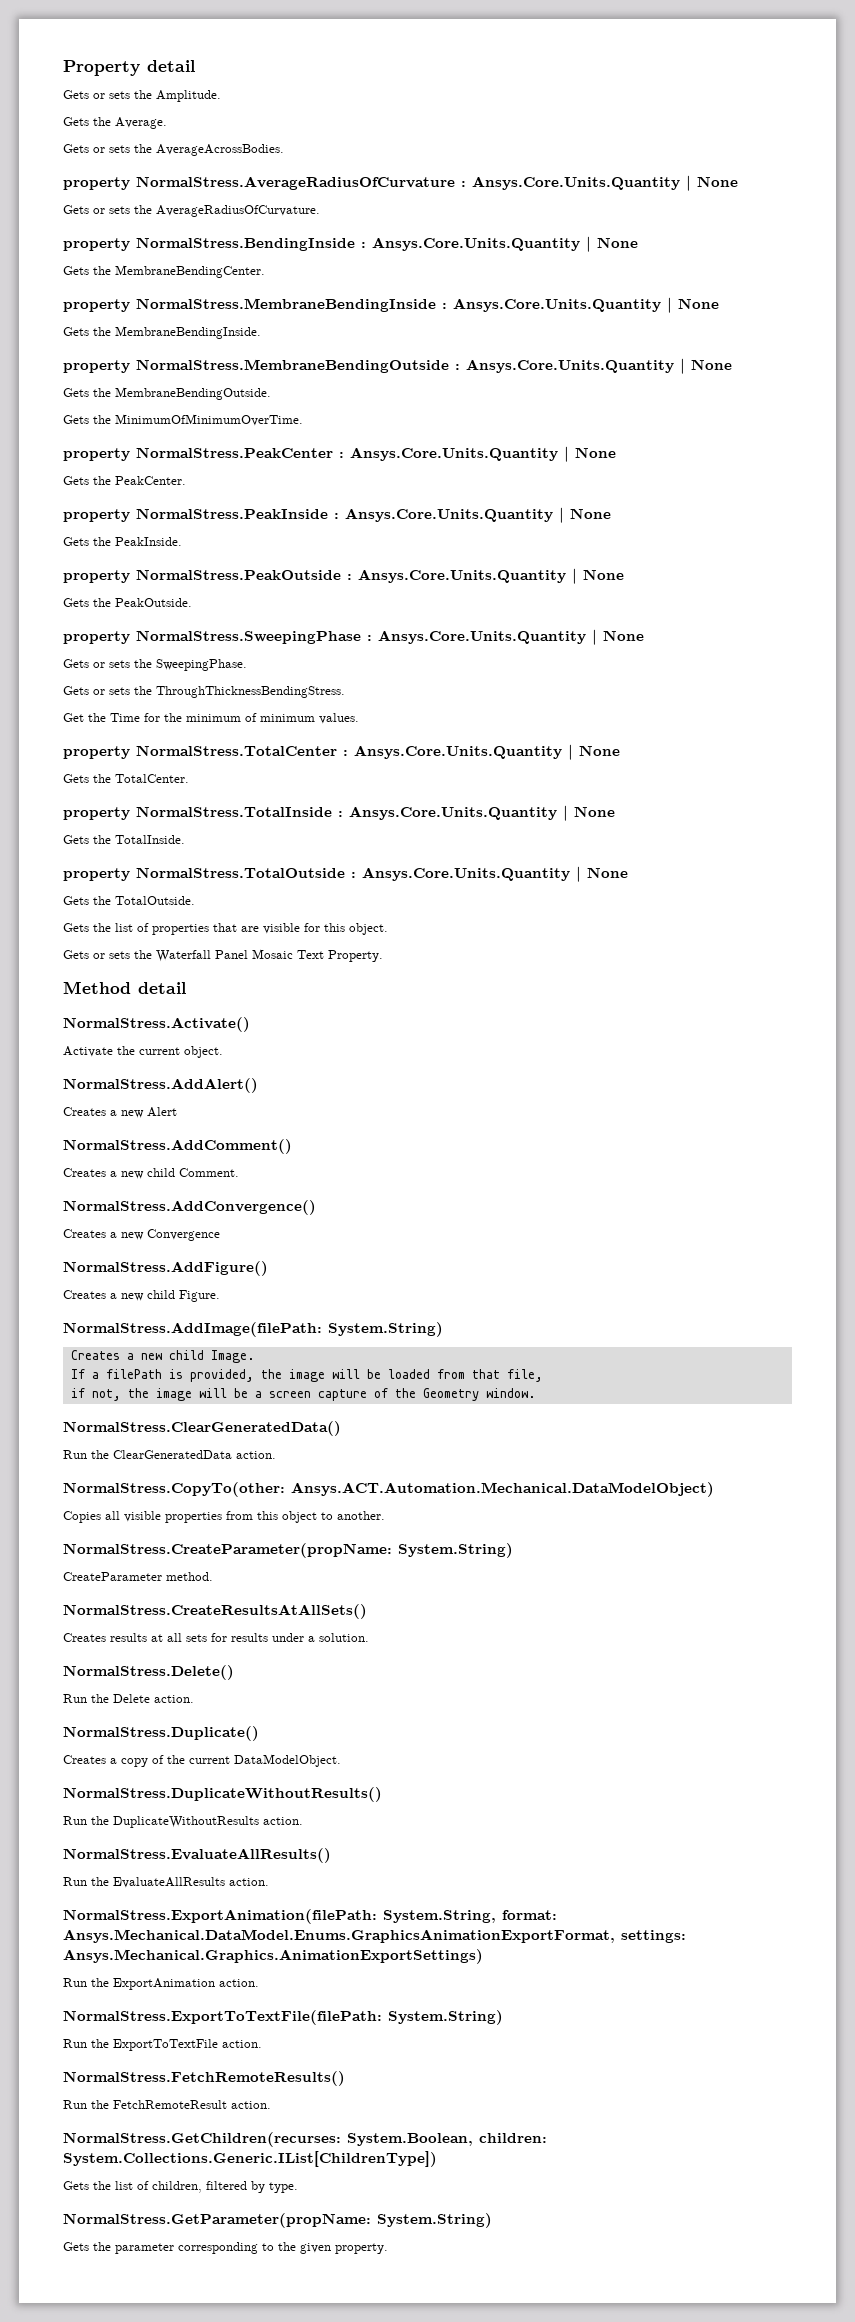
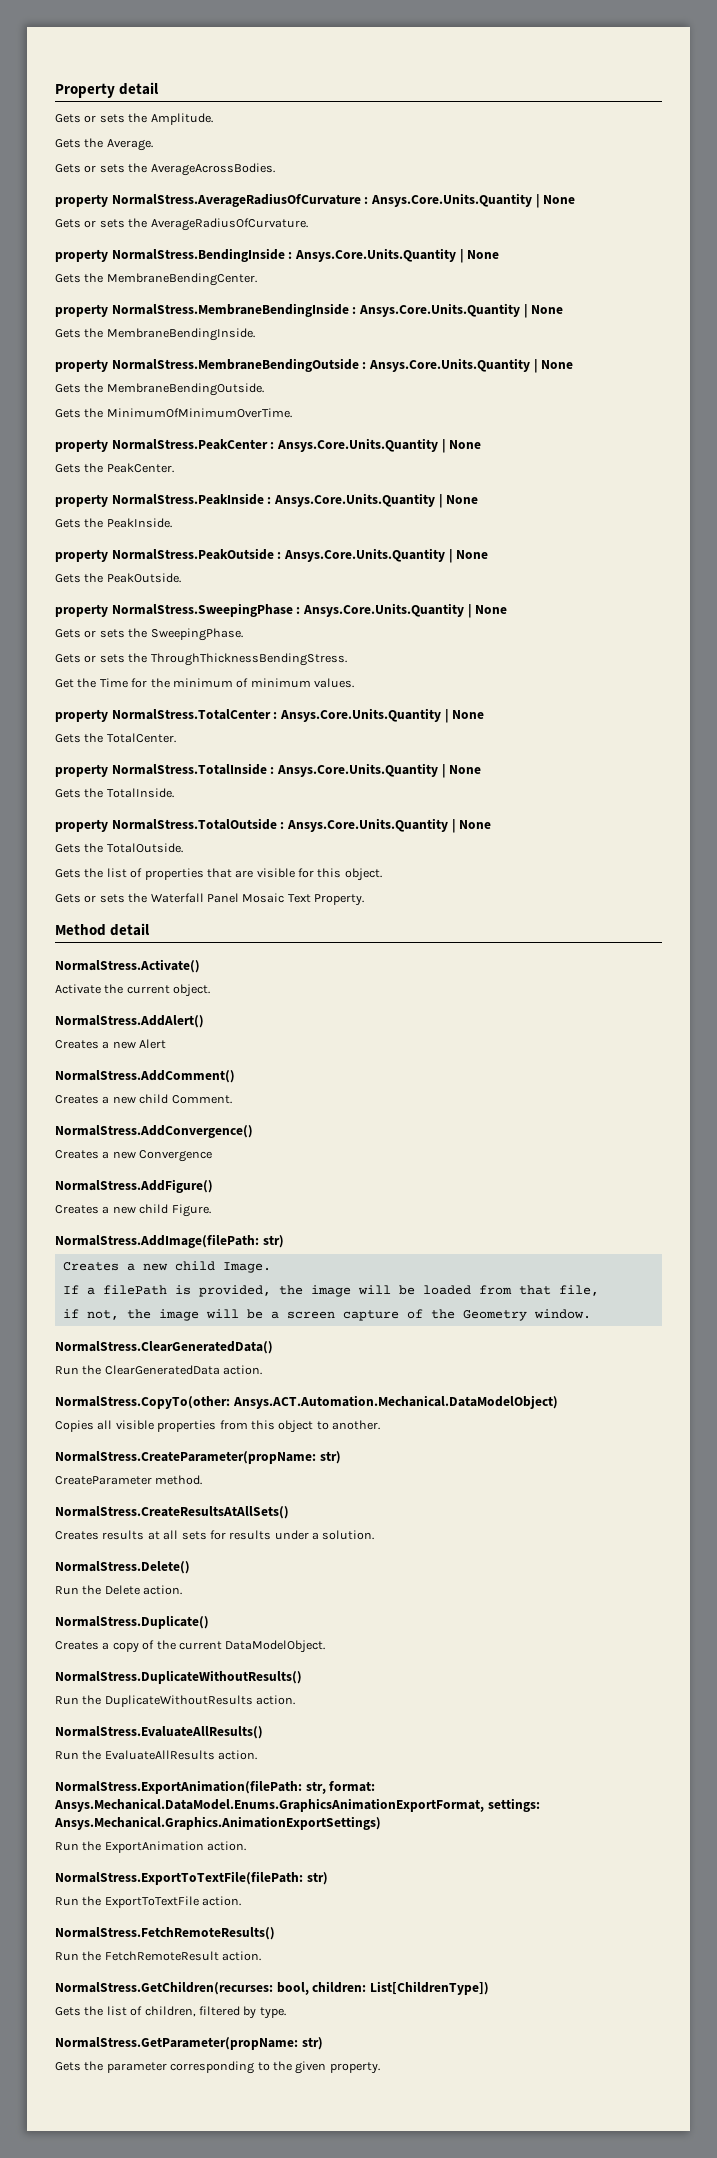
- NormalStress.AddImage(filePath: System.String)
+ NormalStress.AddImage(filePath: str)
- NormalStress.CreateParameter(propName: System.String)
+ NormalStress.CreateParameter(propName: str)
- NormalStress.ExportAnimation(filePath: System.String, format: Ansys.Mechanical.DataModel.Enums.GraphicsAnimationExportFormat, settings: Ansys.Mechanical.Graphics.AnimationExportSettings)
+ NormalStress.ExportAnimation(filePath: str, format: Ansys.Mechanical.DataModel.Enums.GraphicsAnimationExportFormat, settings: Ansys.Mechanical.Graphics.AnimationExportSettings)
- NormalStress.ExportToTextFile(filePath: System.String)
+ NormalStress.ExportToTextFile(filePath: str)
- NormalStress.GetChildren(recurses: System.Boolean, children: System.Collections.Generic.IList[ChildrenType])
+ NormalStress.GetChildren(recurses: bool, children: List[ChildrenType])
- NormalStress.GetParameter(propName: System.String)
+ NormalStress.GetParameter(propName: str)

